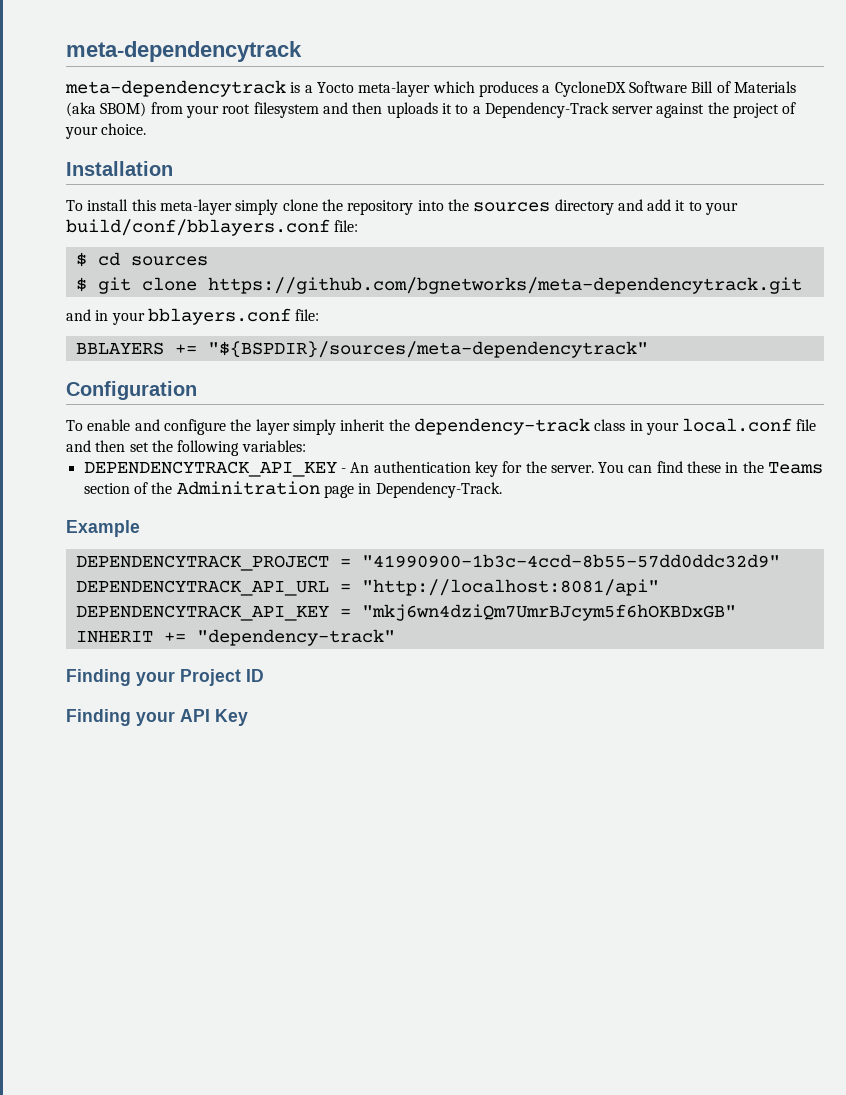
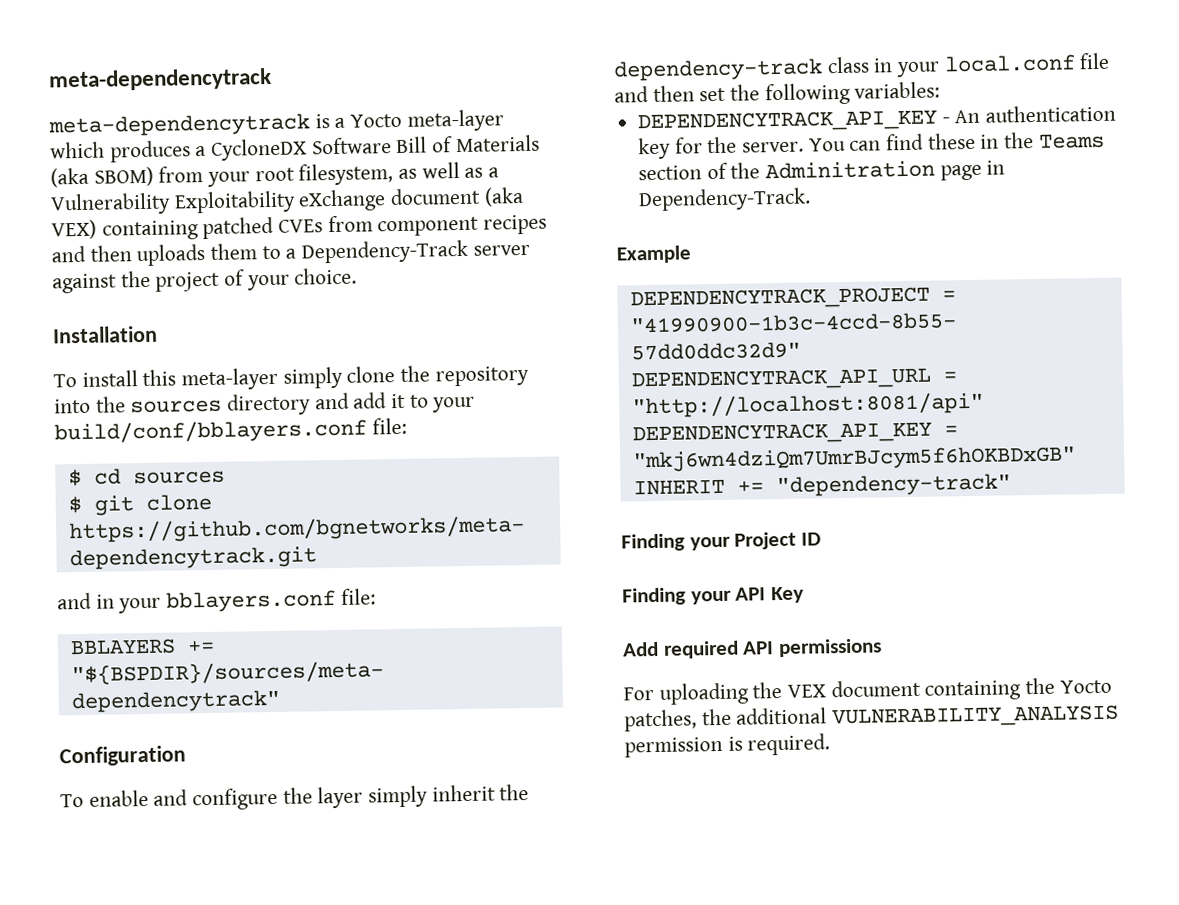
- meta-dependencytrack is a Yocto meta-layer which produces a CycloneDX Software Bill of Materials (aka SBOM) from your root filesystem and then uploads it to a Dependency-Track server against the project of your choice.
+ meta-dependencytrack is a Yocto meta-layer which produces a CycloneDX Software Bill of Materials (aka SBOM) from your root filesystem, as well as a Vulnerability Exploitability eXchange document (aka VEX) containing patched CVEs from component recipes and then uploads them to a Dependency-Track server against the project of your choice.
+ Add required API permissions
+ For uploading the VEX document containing the Yocto patches, the additional VULNERABILITY_ANALYSIS permission is required.

